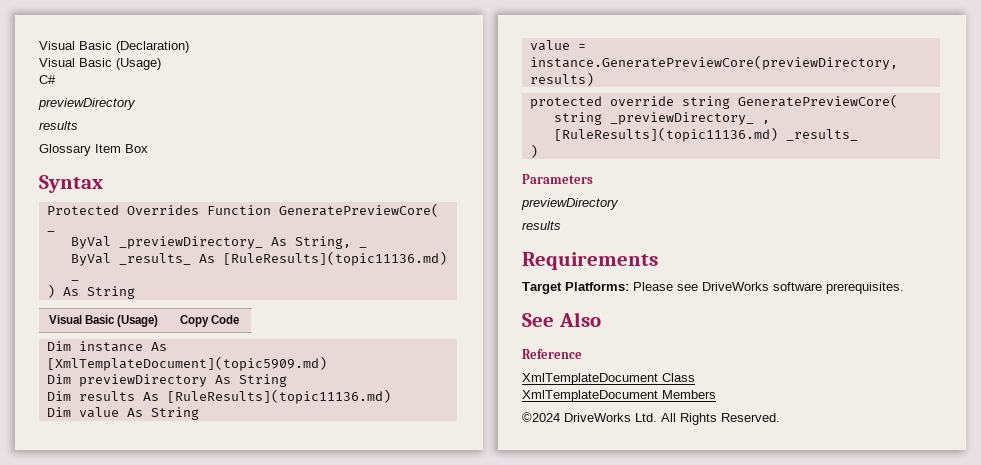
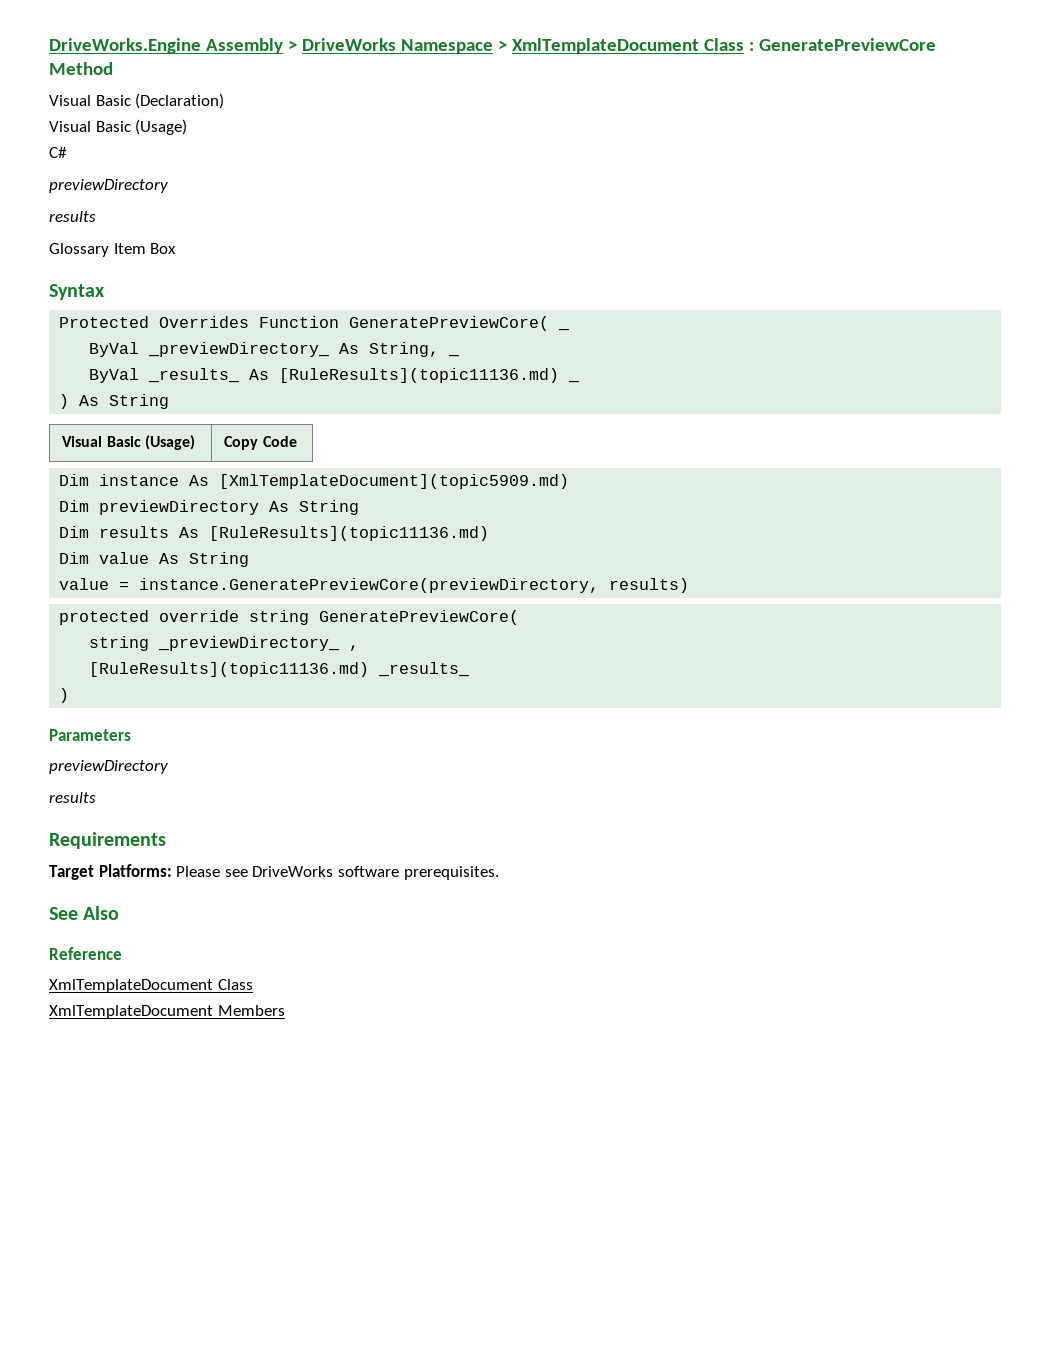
+ DriveWorks.Engine Assembly > DriveWorks Namespace > XmlTemplateDocument Class : GeneratePreviewCore Method
- ©2024 DriveWorks Ltd. All Rights Reserved.

